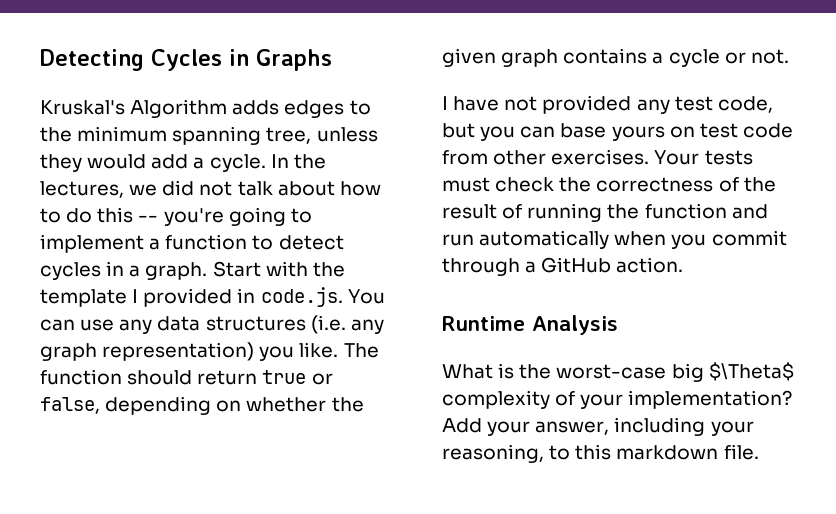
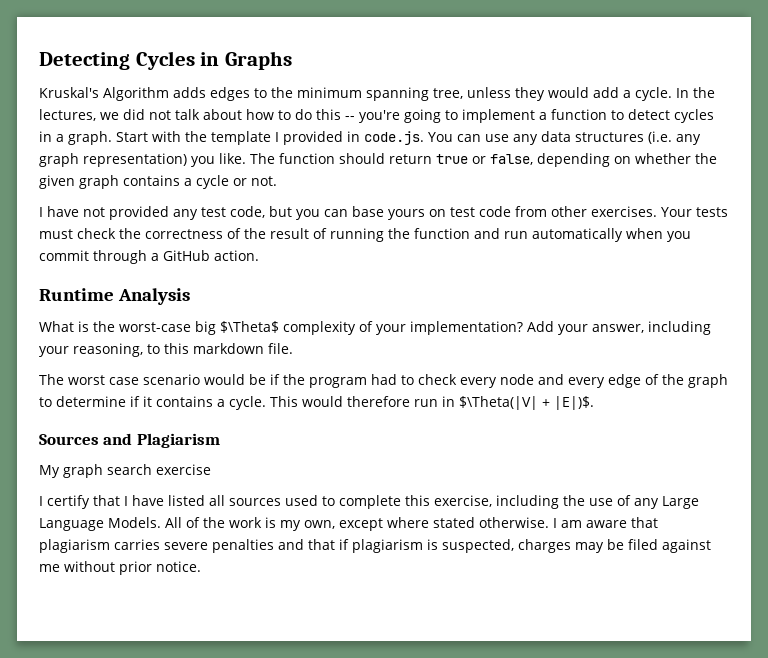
+ The worst case scenario would be if the program had to check every node and every edge of the graph to determine if it contains a cycle. This would therefore run in $\Theta(|V| + |E|)$.
+ Sources and Plagiarism
+ My graph search exercise
+ I certify that I have listed all sources used to complete this exercise, including the use of any Large Language Models. All of the work is my own, except where stated otherwise. I am aware that plagiarism carries severe penalties and that if plagiarism is suspected, charges may be filed against me without prior notice.

